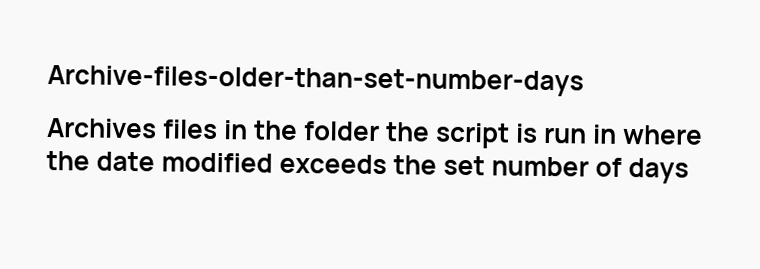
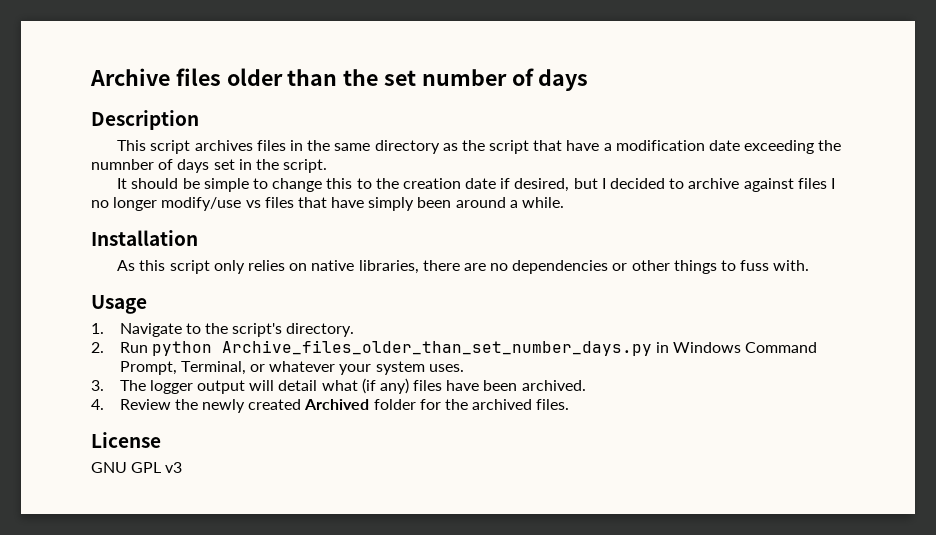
- Archive-files-older-than-set-number-days
- Archives files in the folder the script is run in where the date modified exceeds the set number of days
+ Archive files older than the set number of days
+ Description
+ This script archives files in the same directory as the script that have a modification date exceeding the numnber of days set in the script.
+ It should be simple to change this to the creation date if desired, but I decided to archive against files I no longer modify/use vs files that have simply been around a while.
+ Installation
+ As this script only relies on native libraries, there are no dependencies or other things to fuss with.
+ Usage
+ 1. Navigate to the script's directory.
+ 2. Run python Archive_files_older_than_set_number_days.py in Windows Command Prompt, Terminal, or whatever your system uses.
+ 3. The logger output will detail what (if any) files have been archived.
+ 4. Review the newly created Archived folder for the archived files.
+ License
+ GNU GPL v3

